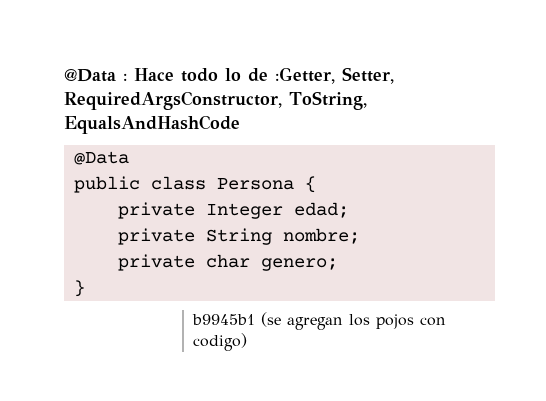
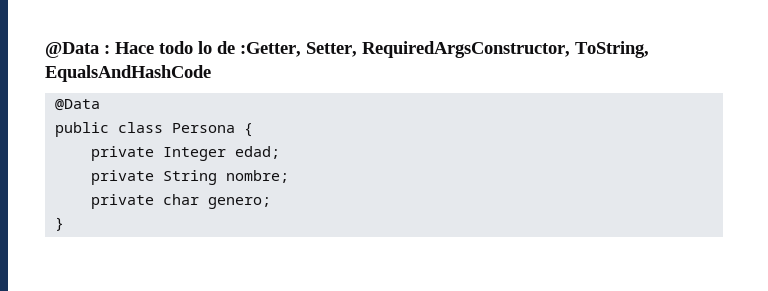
- b9945b1 (se agregan los pojos con codigo)

